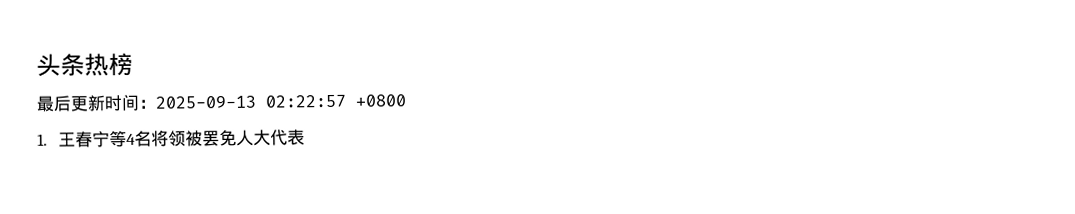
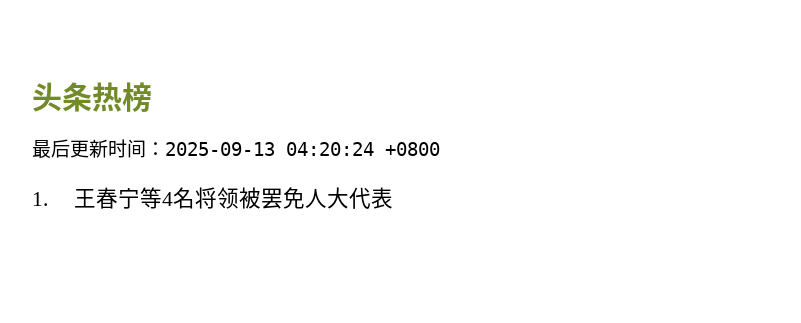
- 最后更新时间：2025-09-13 02:22:57 +0800
+ 最后更新时间：2025-09-13 04:20:24 +0800

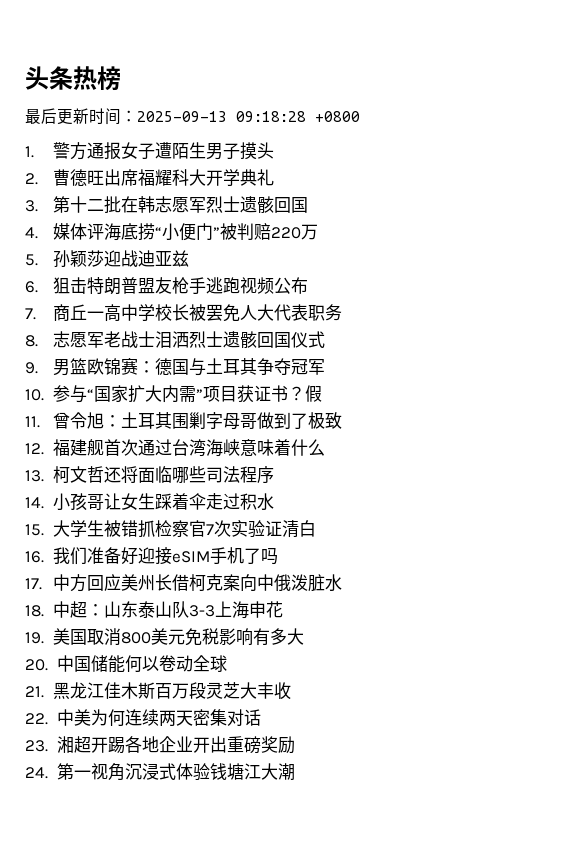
- 最后更新时间：2025-09-13 04:20:24 +0800
+ 最后更新时间：2025-09-13 09:18:28 +0800
- 1.王春宁等4名将领被罢免人大代表
+ 1.警方通报女子遭陌生男子摸头
+ 2.曹德旺出席福耀科大开学典礼
+ 3.第十二批在韩志愿军烈士遗骸回国
+ 4.媒体评海底捞“小便门”被判赔220万
+ 5.孙颖莎迎战迪亚兹
+ 6.狙击特朗普盟友枪手逃跑视频公布
+ 7.商丘一高中学校长被罢免人大代表职务
+ 8.志愿军老战士泪洒烈士遗骸回国仪式
+ 9.男篮欧锦赛：德国与土耳其争夺冠军
+ 10.参与“国家扩大内需”项目获证书？假
+ 11.曾令旭：土耳其围剿字母哥做到了极致
+ 12.福建舰首次通过台湾海峡意味着什么
+ 13.柯文哲还将面临哪些司法程序
+ 14.小孩哥让女生踩着伞走过积水
+ 15.大学生被错抓检察官7次实验证清白
+ 16.我们准备好迎接eSIM手机了吗
+ 17.中方回应美州长借柯克案向中俄泼脏水
+ 18.中超：山东泰山队3-3上海申花
+ 19.美国取消800美元免税影响有多大
+ 20.中国储能何以卷动全球
+ 21.黑龙江佳木斯百万段灵芝大丰收
+ 22.中美为何连续两天密集对话
+ 23.湘超开踢各地企业开出重磅奖励
+ 24.第一视角沉浸式体验钱塘江大潮

